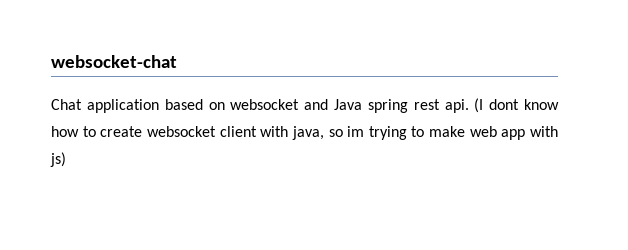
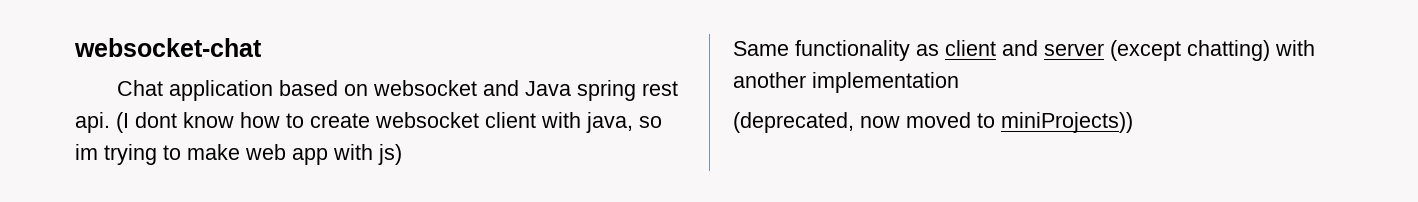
+ Same functionality as client and server (except chatting) with another implementation
+ (deprecated, now moved to miniProjects))

